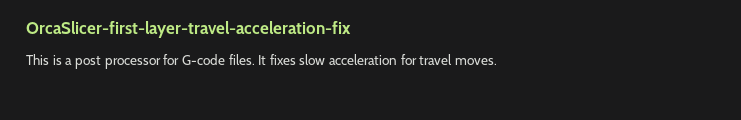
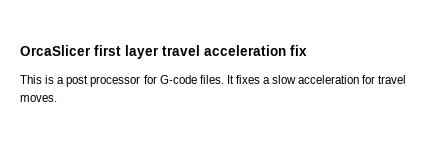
- OrcaSlicer-first-layer-travel-acceleration-fix
+ OrcaSlicer first layer travel acceleration fix
- It fixes slow acceleration for travel moves.
+ It fixes a slow acceleration for travel moves.

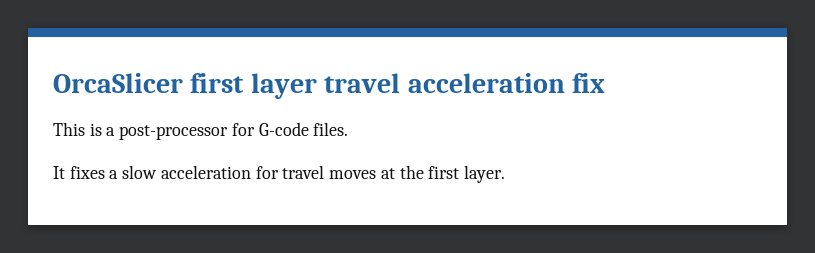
- This is a post processor for G-code files. It fixes a slow acceleration for travel moves.
+ This is a post-processor for G-code files.
+ It fixes a slow acceleration for travel moves at the first layer.

